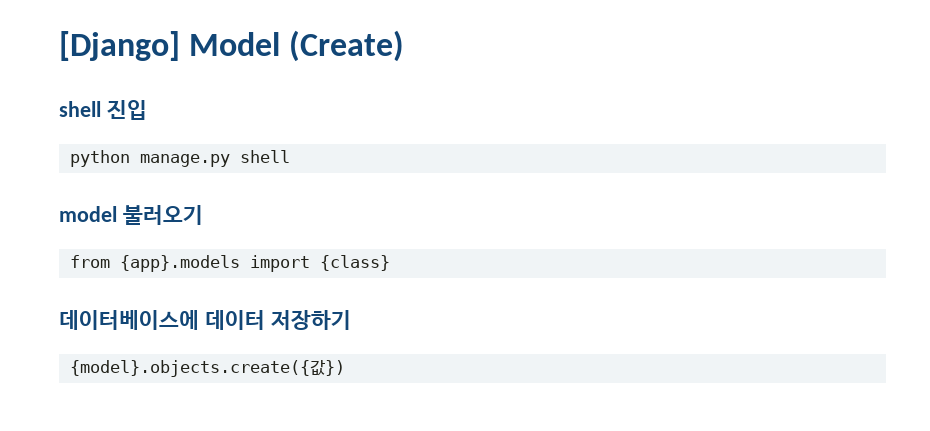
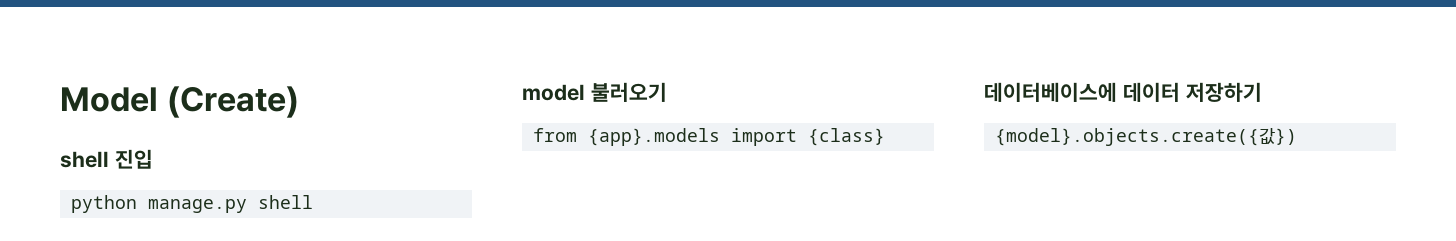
- [Django] Model (Create)
+ Model (Create)

